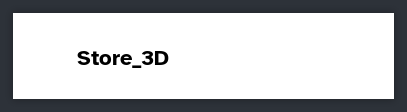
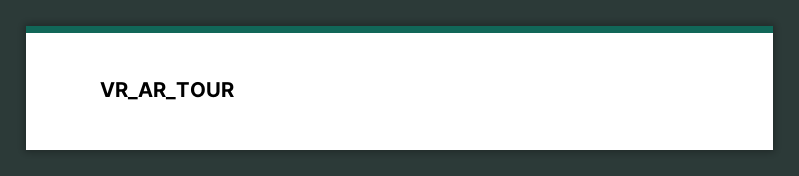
- Store_3D
+ VR_AR_TOUR

